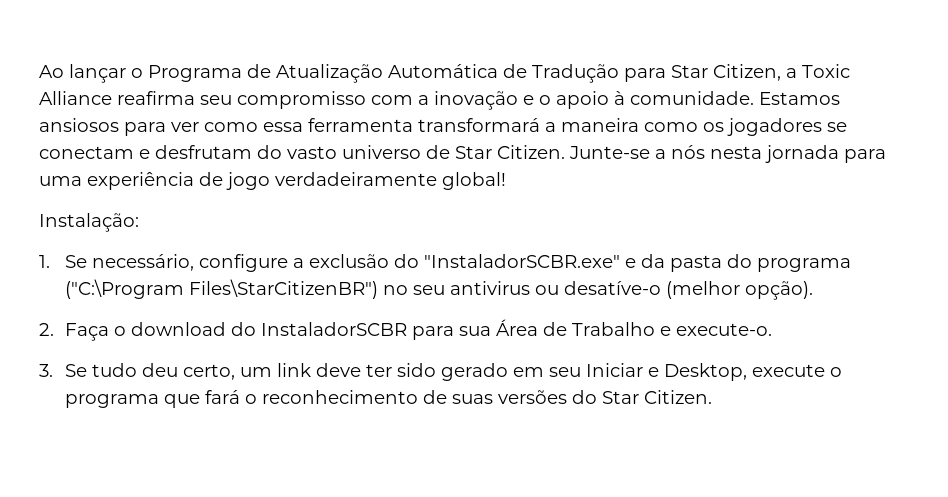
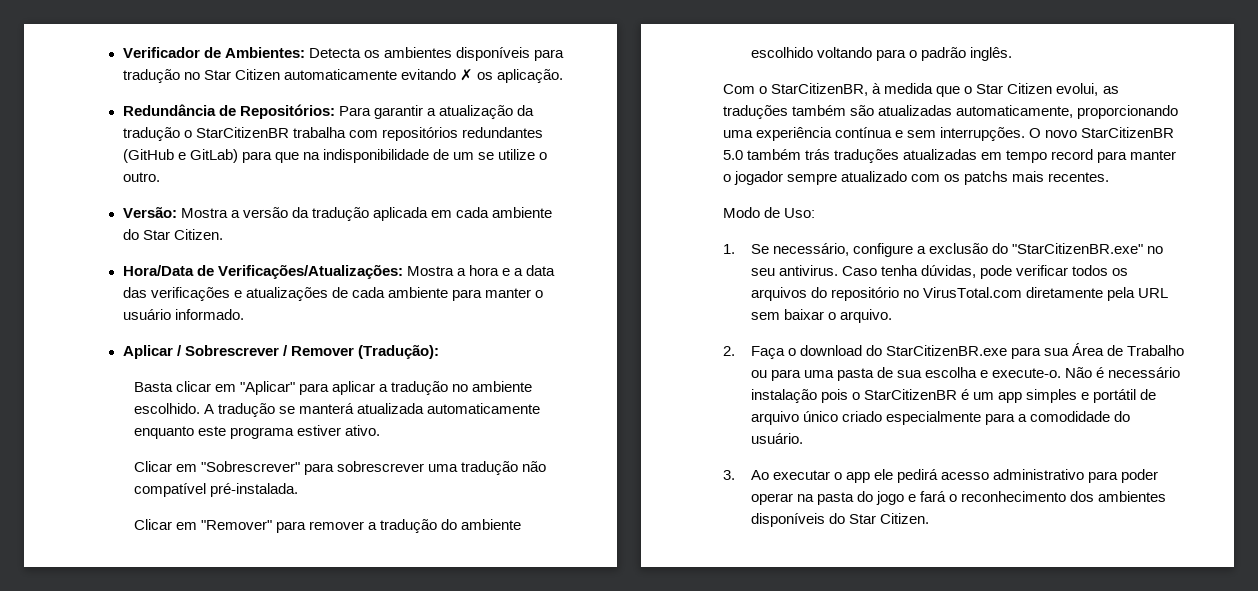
- Ao lançar o Programa de Atualização Automática de Tradução para Star Citizen, a Toxic Alliance reafirma seu compromisso com a inovação e o apoio à comunidade. Estamos ansiosos para ver como essa ferramenta transformará a maneira como os jogadores se conectam e desfrutam do vasto universo de Star Citizen. Junte-se a nós nesta jornada para uma experiência de jogo verdadeiramente global!
- Instalação:
+ Verificador de Ambientes: Detecta os ambientes disponíveis para tradução no Star Citizen automaticamente evitando ✗ os aplicação.
+ Redundância de Repositórios: Para garantir a atualização da tradução o StarCitizenBR trabalha com repositórios redundantes (GitHub e GitLab) para que na indisponibilidade de um se utilize o outro.
+ Versão: Mostra a versão da tradução aplicada em cada ambiente do Star Citizen.
+ Hora/Data de Verificações/Atualizações: Mostra a hora e a data das verificações e atualizações de cada ambiente para manter o usuário informado.
+ Aplicar / Sobrescrever / Remover (Tradução):
+ Basta clicar em "Aplicar" para aplicar a tradução no ambiente escolhido. A tradução se manterá atualizada automaticamente enquanto este programa estiver ativo.
+ Clicar em "Sobrescrever" para sobrescrever uma tradução não compatível pré-instalada.
+ Clicar em "Remover" para remover a tradução do ambiente escolhido voltando para o padrão inglês.
+ Com o StarCitizenBR, à medida que o Star Citizen evolui, as traduções também são atualizadas automaticamente, proporcionando uma experiência contínua e sem interrupções. O novo StarCitizenBR 5.0 também trás traduções atualizadas em tempo record para manter o jogador sempre atualizado com os patchs mais recentes.
+ Modo de Uso:
- 1. Se necessário, configure a exclusão do "InstaladorSCBR.exe" e da pasta do programa ("C:\Program Files\StarCitizenBR") no seu antivirus ou desatíve-o (melhor opção).
+ 1. Se necessário, configure a exclusão do "StarCitizenBR.exe" no seu antivirus. Caso tenha dúvidas, pode verificar todos os arquivos do repositório no VirusTotal.com diretamente pela URL sem baixar o arquivo.
- 2. Faça o download do InstaladorSCBR para sua Área de Trabalho e execute-o.
- 3. Se tudo deu certo, um link deve ter sido gerado em seu Iniciar e Desktop, execute o programa que fará o reconhecimento de suas versões do Star Citizen.
+ 2. Faça o download do StarCitizenBR.exe para sua Área de Trabalho ou para uma pasta de sua escolha e execute-o. Não é necessário instalação pois o StarCitizenBR é um app simples e portátil de arquivo único criado especialmente para a comodidade do usuário.
+ 3. Ao executar o app ele pedirá acesso administrativo para poder operar na pasta do jogo e fará o reconhecimento dos ambientes disponíveis do Star Citizen.

